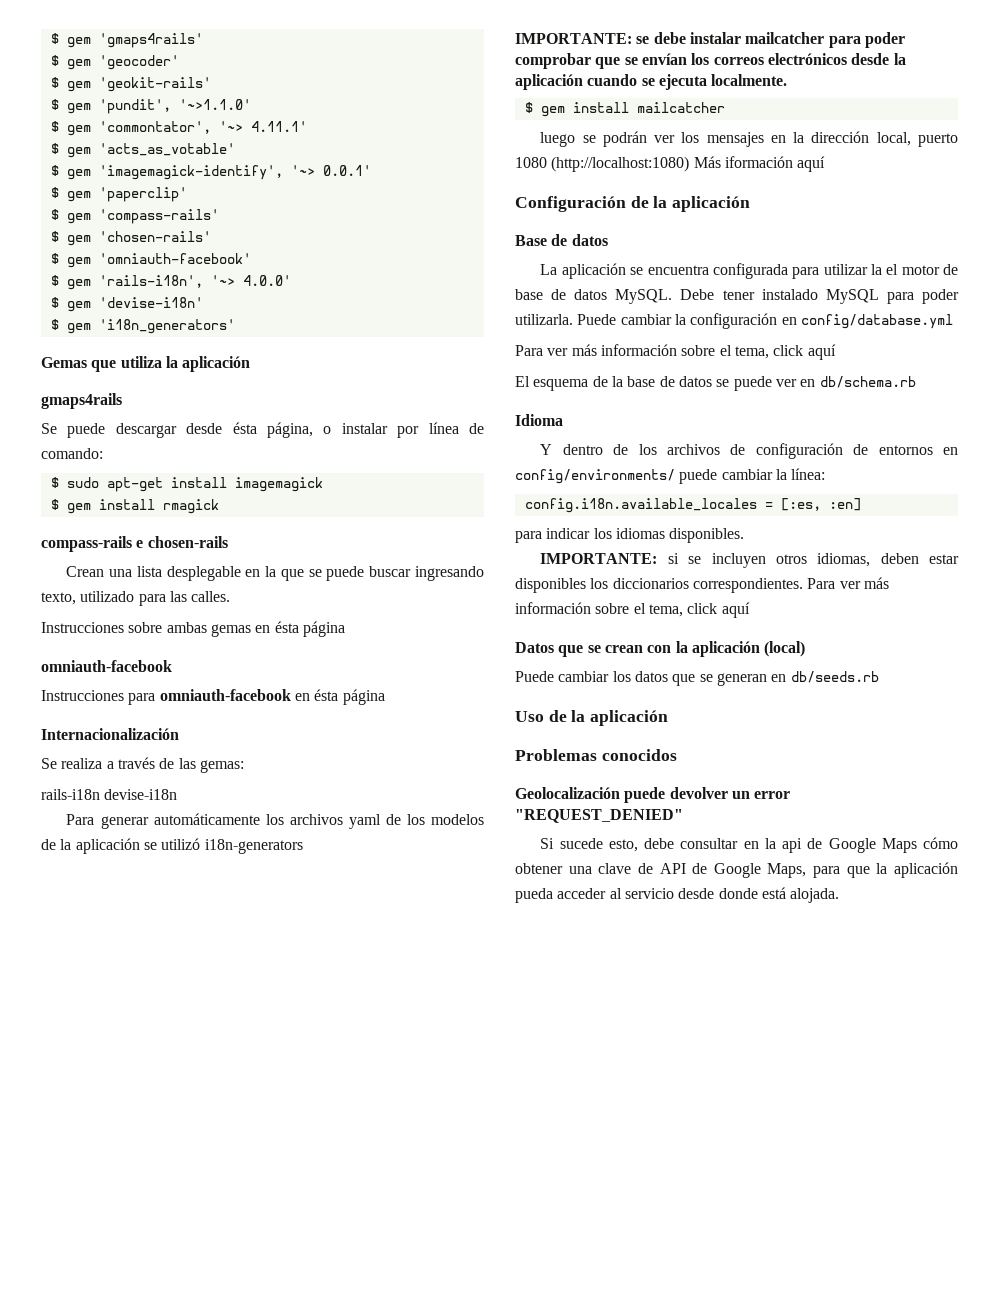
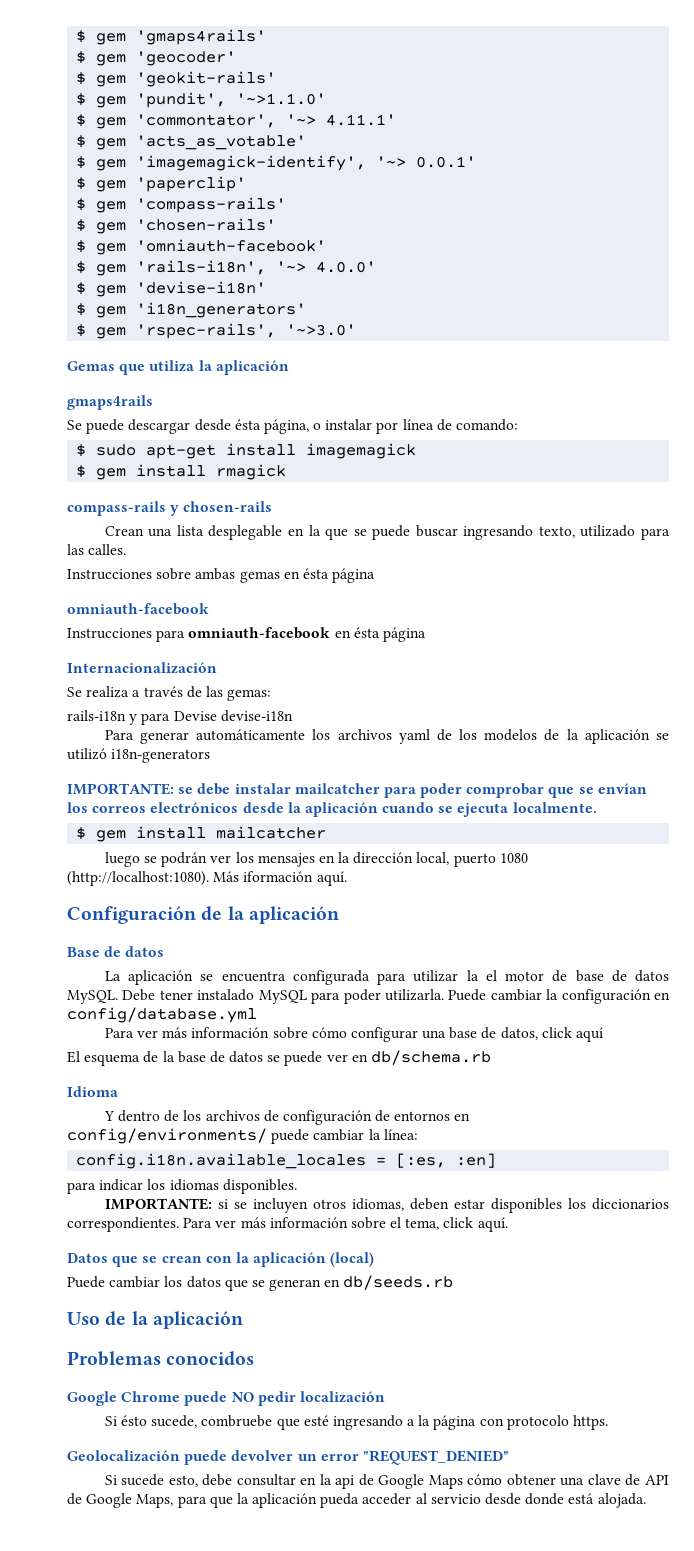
+ $ gem 'rspec-rails', '~>3.0'
- compass-rails e chosen-rails
+ compass-rails y chosen-rails
- rails-i18n devise-i18n
+ rails-i18n y para Devise devise-i18n
- luego se podrán ver los mensajes en la dirección local, puerto 1080 (http://localhost:1080) Más iformación aquí
+ luego se podrán ver los mensajes en la dirección local, puerto 1080 (http://localhost:1080). Más iformación aquí.
  Puede cambiar la configuración en config/database.yml
- Para ver más información sobre el tema, click aquí
+ Para ver más información sobre cómo configurar una base de datos, click aquí
- IMPORTANTE: si se incluyen otros idiomas, deben estar disponibles los diccionarios correspondientes. Para ver más información sobre el tema, click aquí
+ IMPORTANTE: si se incluyen otros idiomas, deben estar disponibles los diccionarios correspondientes. Para ver más información sobre el tema, click aquí.
+ Google Chrome puede NO pedir localización
+ Si ésto sucede, combruebe que esté ingresando a la página con protocolo https.

